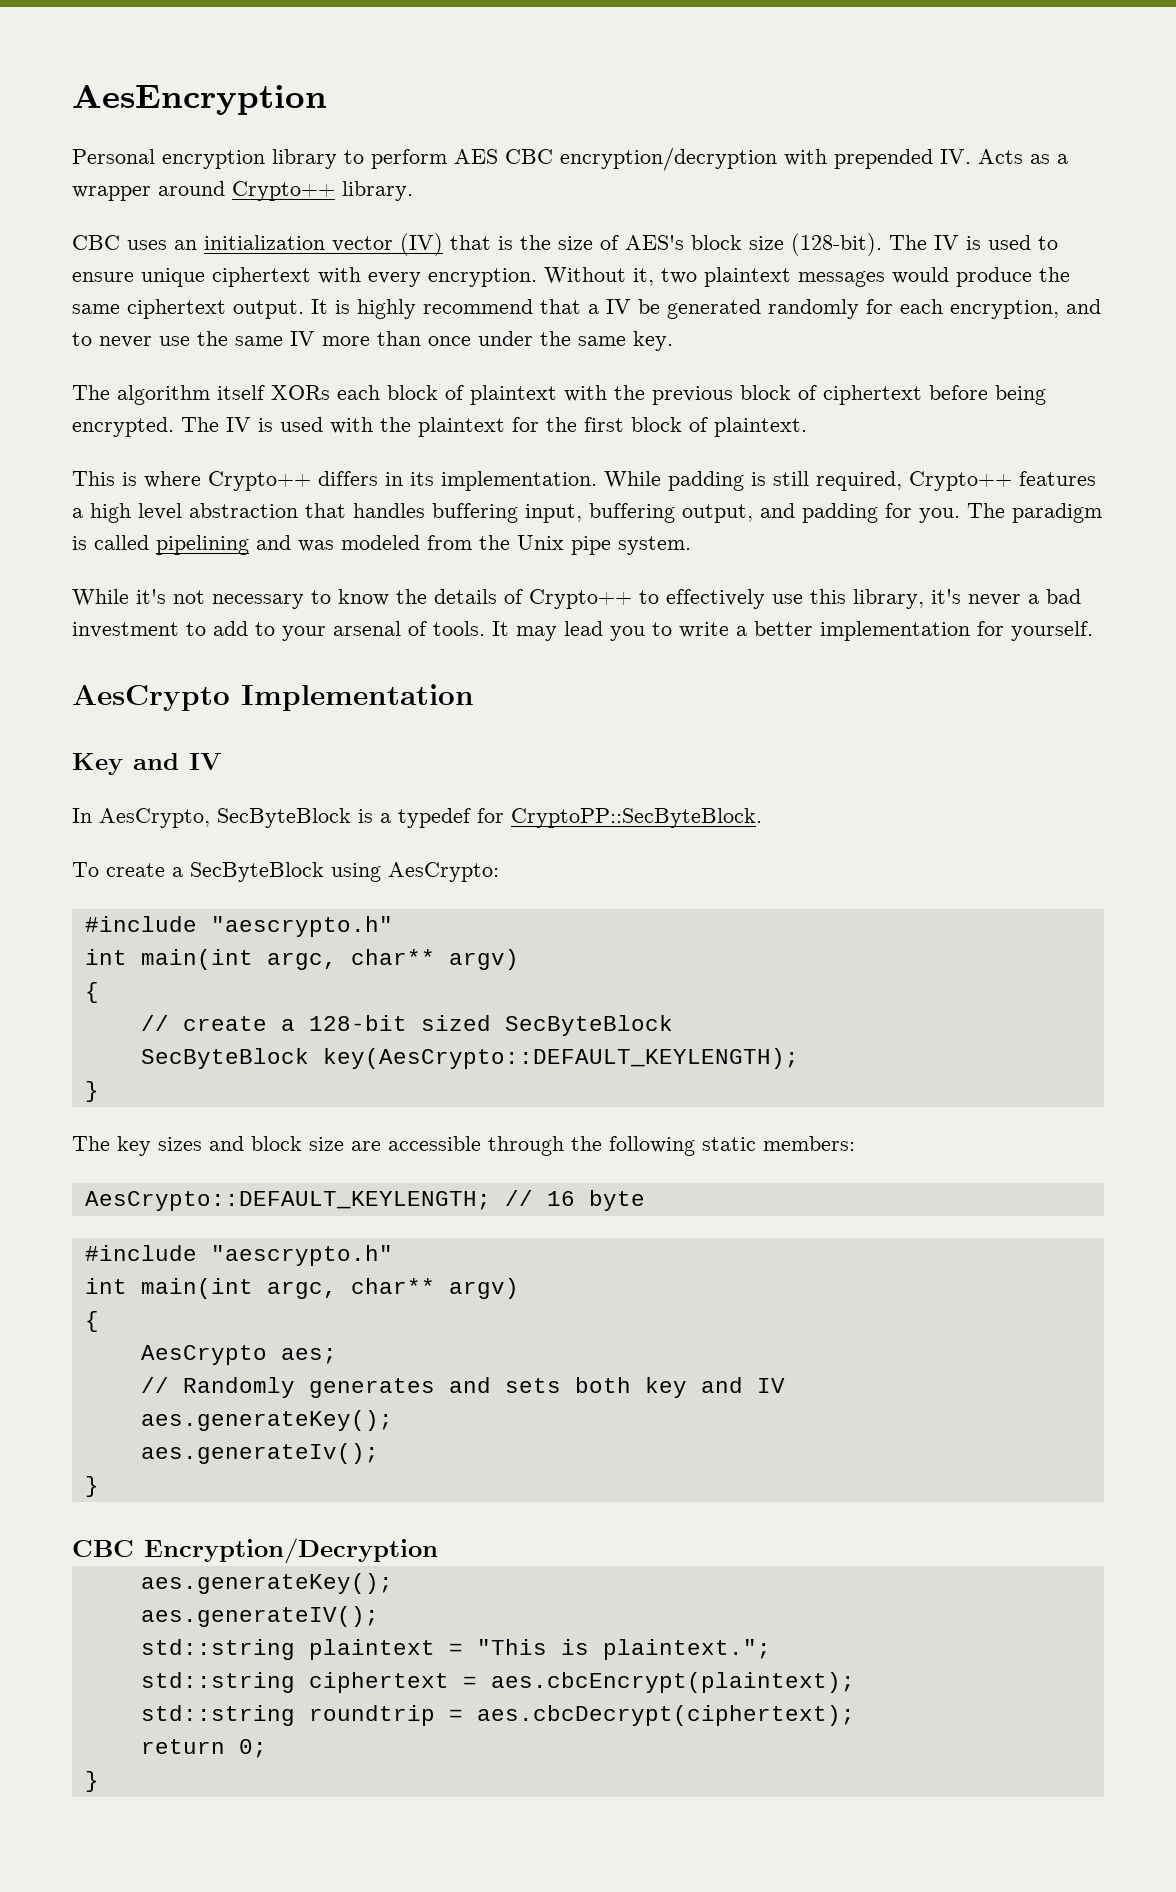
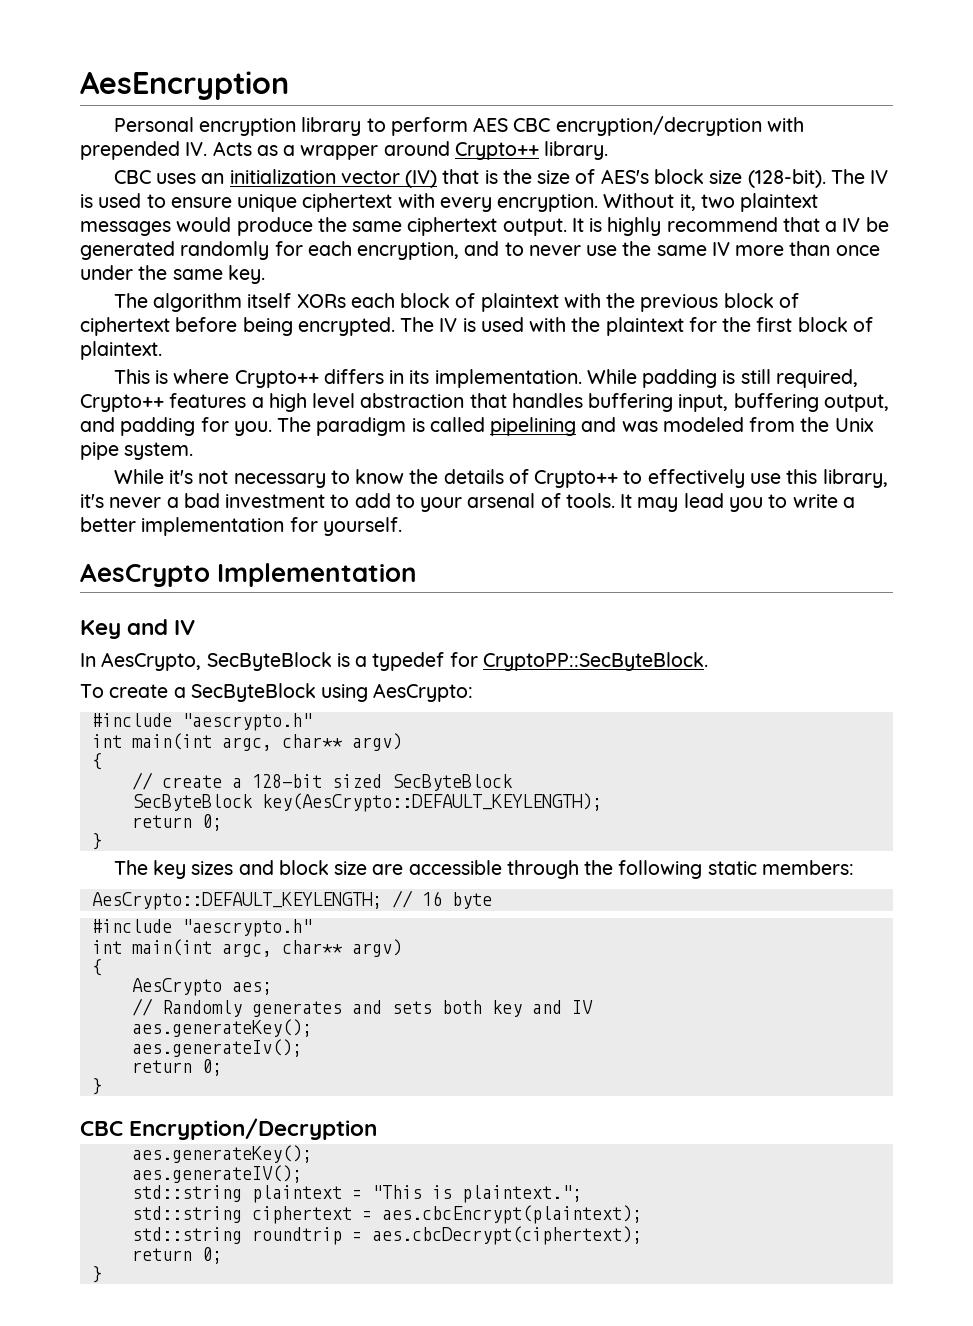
  SecByteBlock key(AesCrypto::DEFAULT_KEYLENGTH);
+ return 0;
  aes.generateIv();
+ return 0;

